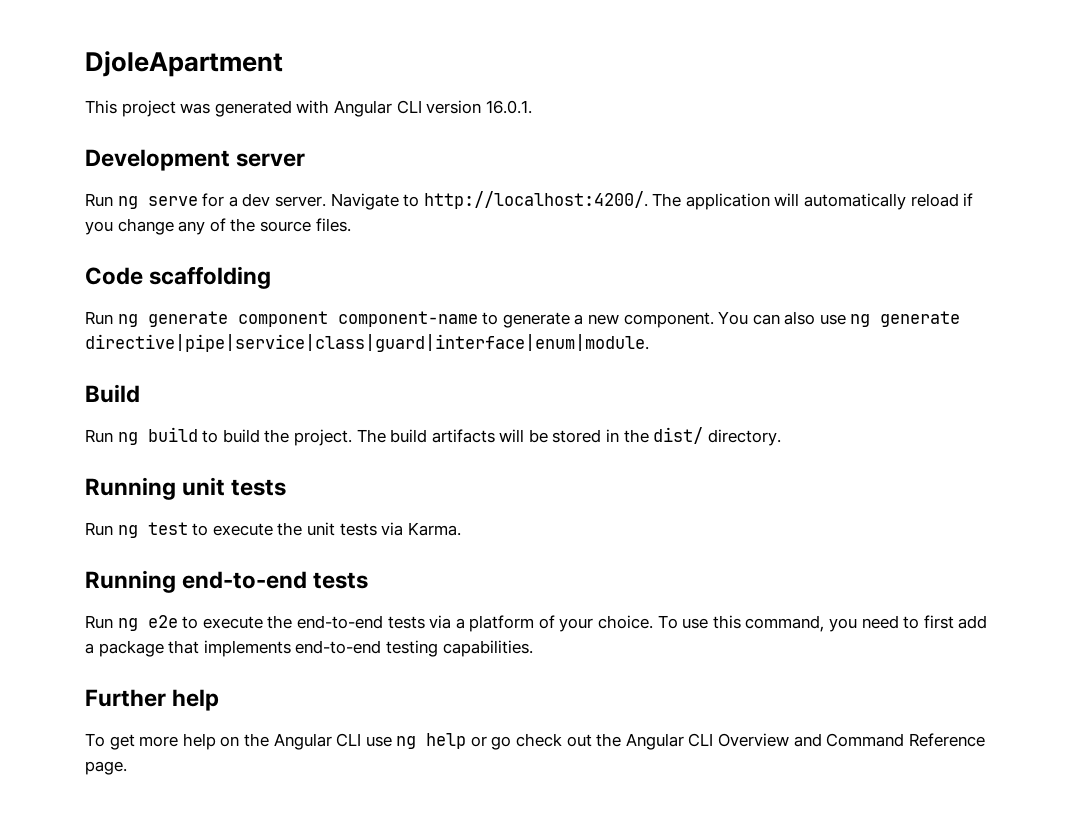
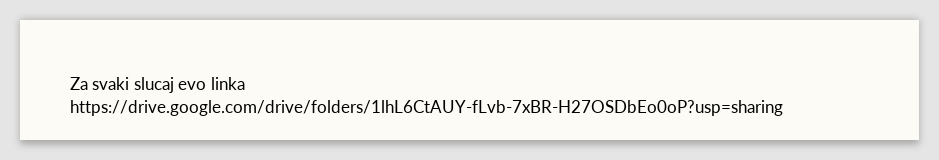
- DjoleApartment
- This project was generated with Angular CLI version 16.0.1.
- Development server
- Run ng serve for a dev server. Navigate to http://localhost:4200/. The application will automatically reload if you change any of the source files.
- Code scaffolding
- Run ng generate component component-name to generate a new component. You can also use ng generate directive|pipe|service|class|guard|interface|enum|module.
- Build
- Run ng build to build the project. The build artifacts will be stored in the dist/ directory.
- Running unit tests
- Run ng test to execute the unit tests via Karma.
- Running end-to-end tests
- Run ng e2e to execute the end-to-end tests via a platform of your choice. To use this command, you need to first add a package that implements end-to-end testing capabilities.
- Further help
- To get more help on the Angular CLI use ng help or go check out the Angular CLI Overview and Command Reference page.
+ Za svaki slucaj evo linka https://drive.google.com/drive/folders/1lhL6CtAUY-fLvb-7xBR-H27OSDbEo0oP?usp=sharing

